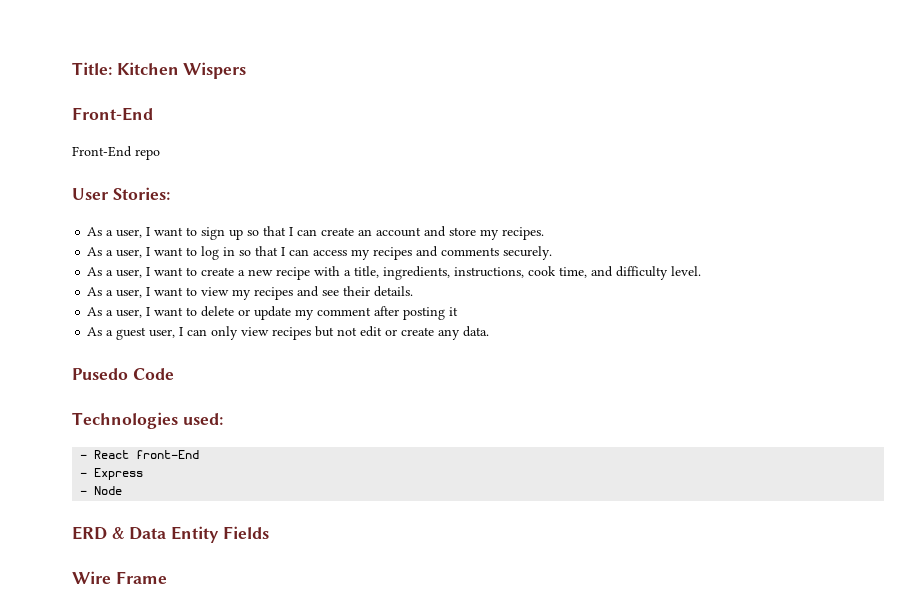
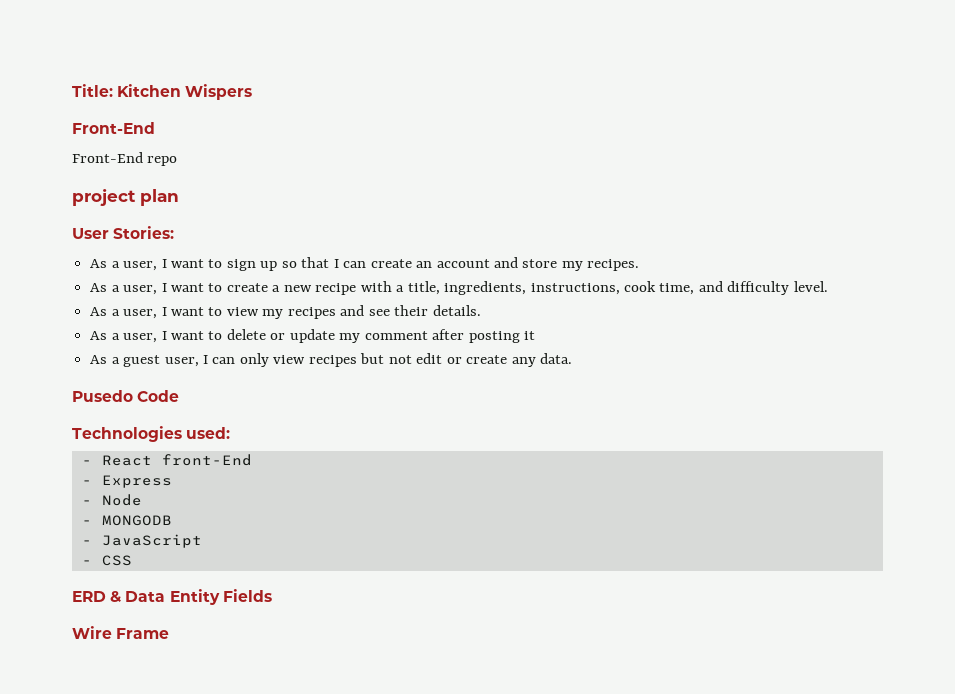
+ project plan
- As a user, I want to log in so that I can access my recipes and comments securely.
+ - MONGODB
+ - JavaScript
+ - CSS

